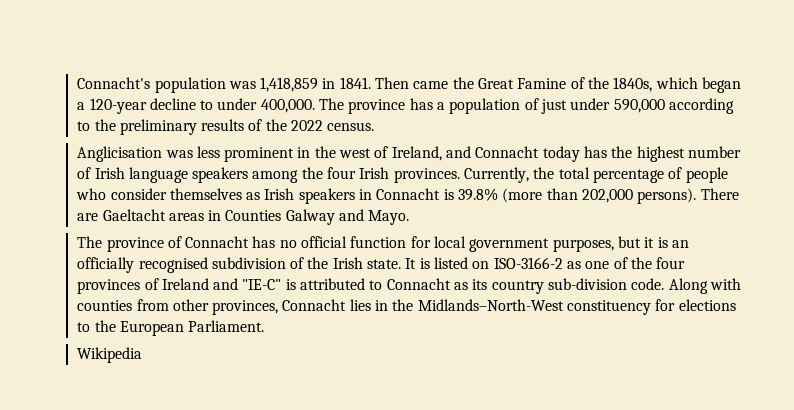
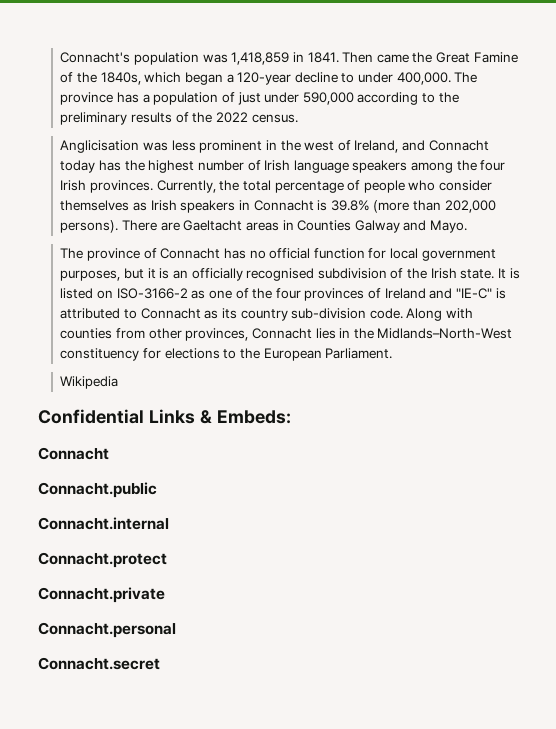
+ Confidential Links & Embeds:
+ Connacht
+ Connacht.public
+ Connacht.internal
+ Connacht.protect
+ Connacht.private
+ Connacht.personal
+ Connacht.secret

